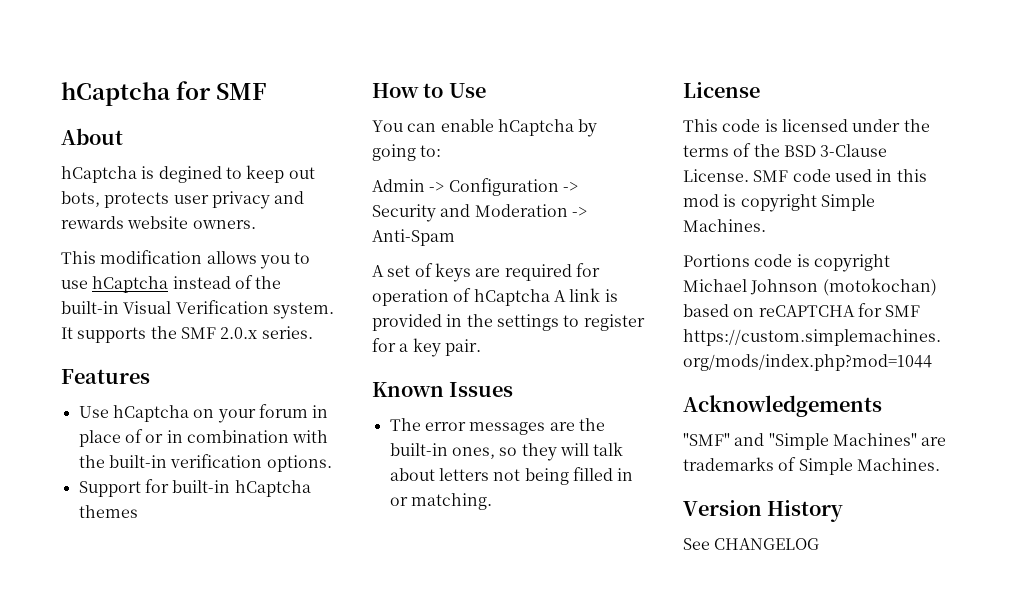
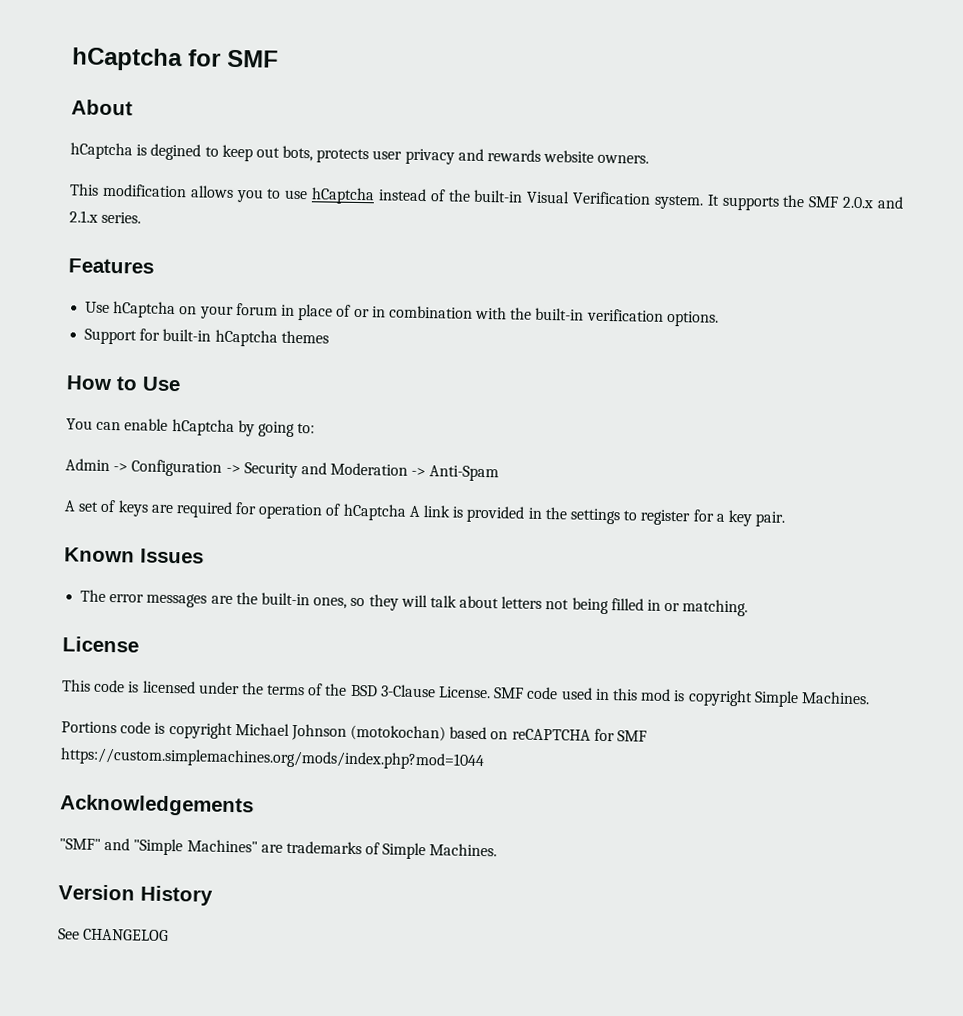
- It supports the SMF 2.0.x series.
+ It supports the SMF 2.0.x and 2.1.x series.

